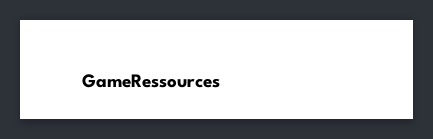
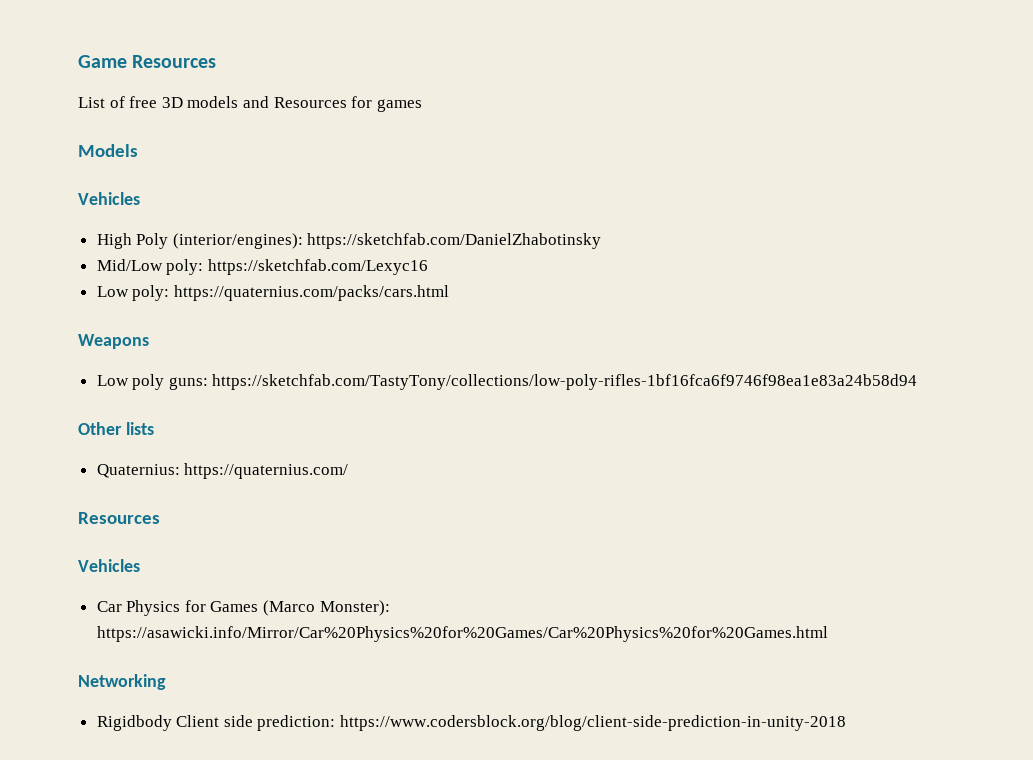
- GameRessources
+ Game Resources
+ List of free 3D models and Resources for games
+ Models
+ Vehicles
+ High Poly (interior/engines): https://sketchfab.com/DanielZhabotinsky
+ Mid/Low poly: https://sketchfab.com/Lexyc16
+ Low poly: https://quaternius.com/packs/cars.html
+ Weapons
+ Low poly guns: https://sketchfab.com/TastyTony/collections/low-poly-rifles-1bf16fca6f9746f98ea1e83a24b58d94
+ Other lists
+ Quaternius: https://quaternius.com/
+ Resources
+ Vehicles
+ Car Physics for Games (Marco Monster): https://asawicki.info/Mirror/Car%20Physics%20for%20Games/Car%20Physics%20for%20Games.html
+ Networking
+ Rigidbody Client side prediction: https://www.codersblock.org/blog/client-side-prediction-in-unity-2018

